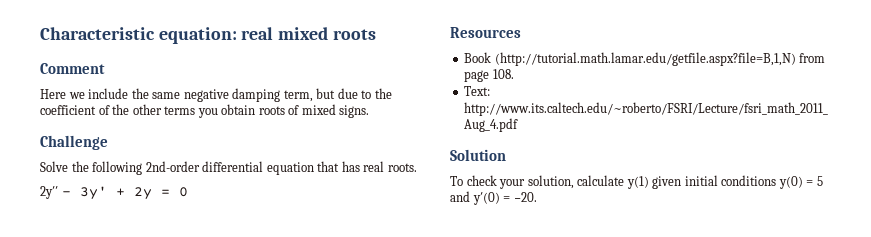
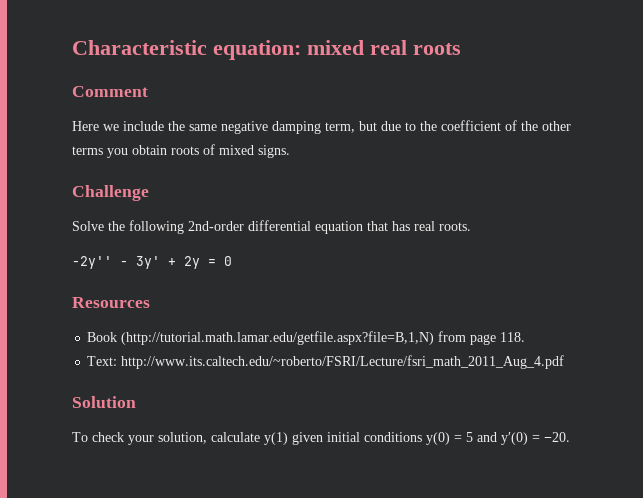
- Characteristic equation: real mixed roots
+ Characteristic equation: mixed real roots
- 2y′′ − 3y' + 2y = 0
+ -2y'' − 3y' + 2y = 0
- Book (http://tutorial.math.lamar.edu/getfile.aspx?file=B,1,N) from page 108.
+ Book (http://tutorial.math.lamar.edu/getfile.aspx?file=B,1,N) from page 118.

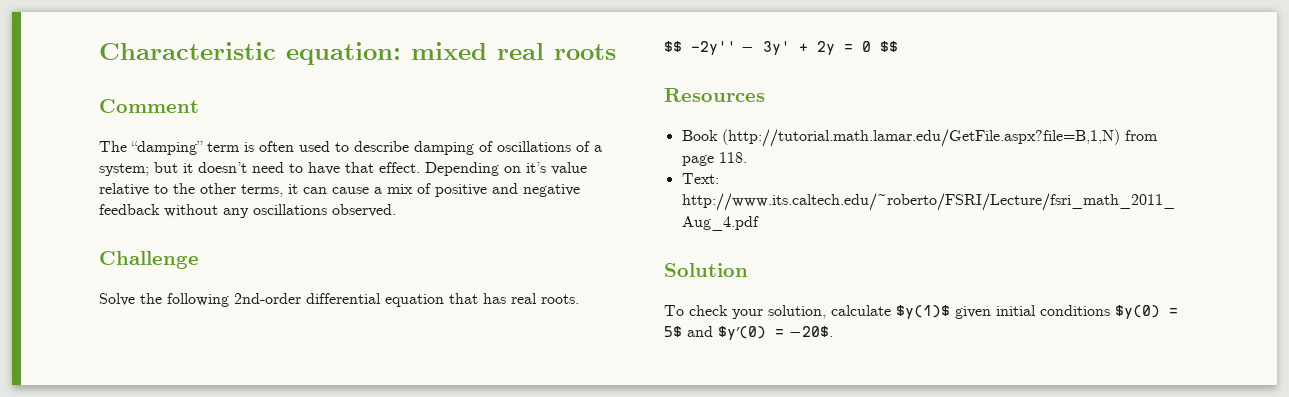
- Here we include the same negative damping term, but due to the coefficient of the other terms you obtain roots of mixed signs.
+ The “damping” term is often used to describe damping of oscillations of a system; but it doesn’t need to have that effect. Depending on it’s value relative to the other terms, it can cause a mix of positive and negative feedback without any oscillations observed.
- -2y'' − 3y' + 2y = 0
+ $$ -2y'' − 3y' + 2y = 0 $$
- Book (http://tutorial.math.lamar.edu/getfile.aspx?file=B,1,N) from page 118.
+ Book (http://tutorial.math.lamar.edu/GetFile.aspx?file=B,1,N) from page 118.
- To check your solution, calculate y(1) given initial conditions y(0) = 5 and y′(0) = −20.
+ To check your solution, calculate $y(1)$ given initial conditions $y(0) = 5$ and $y′(0) = −20$.

